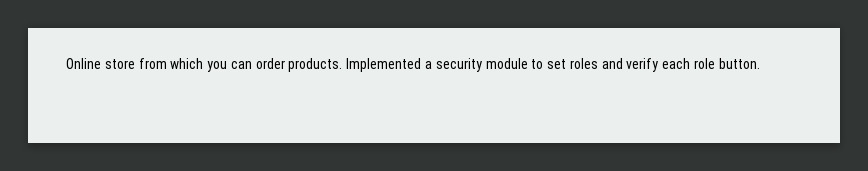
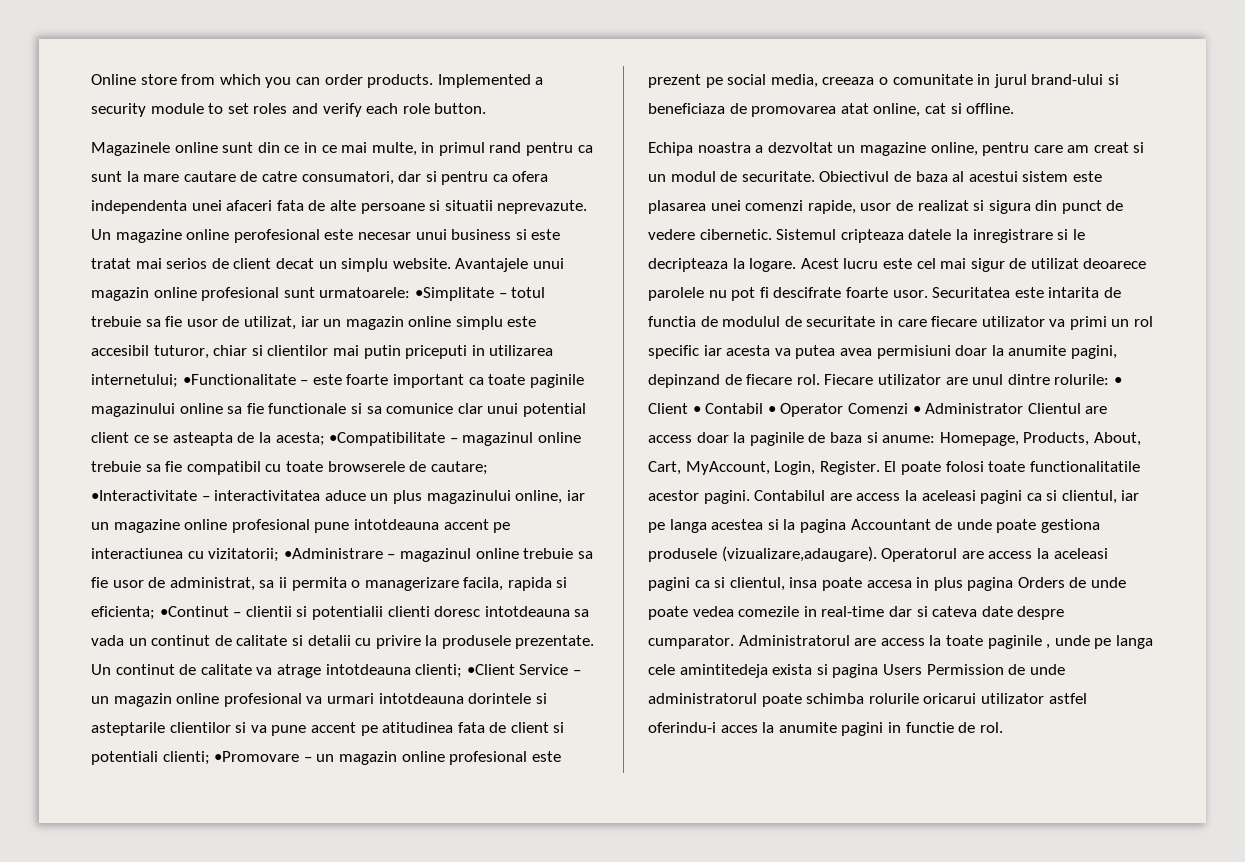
+ Magazinele online sunt din ce in ce mai multe, in primul rand pentru ca sunt la mare cautare de catre consumatori, dar si pentru ca ofera independenta unei afaceri fata de alte persoane si situatii neprevazute. Un magazine online perofesional este necesar unui business si este tratat mai serios de client decat un simplu website. Avantajele unui magazin online profesional sunt urmatoarele: •Simplitate – totul trebuie sa fie usor de utilizat, iar un magazin online simplu este accesibil tuturor, chiar si clientilor mai putin priceputi in utilizarea internetului; •Functionalitate – este foarte important ca toate paginile magazinului online sa fie functionale si sa comunice clar unui potential client ce se asteapta de la acesta; •Compatibilitate – magazinul online trebuie sa fie compatibil cu toate browserele de cautare; •Interactivitate – interactivitatea aduce un plus magazinului online, iar un magazine online profesional pune intotdeauna accent pe interactiunea cu vizitatorii; •Administrare – magazinul online trebuie sa fie usor de administrat, sa ii permita o managerizare facila, rapida si eficienta; •Continut – clientii si potentialii clienti doresc intotdeauna sa vada un continut de calitate si detalii cu privire la produsele prezentate. Un continut de calitate va atrage intotdeauna clienti; •Client Service – un magazin online profesional va urmari intotdeauna dorintele si asteptarile clientilor si va pune accent pe atitudinea fata de client si potentiali clienti; •Promovare – un magazin online profesional este prezent pe social media, creeaza o comunitate in jurul brand-ului si beneficiaza de promovarea atat online, cat si offline.
+ Echipa noastra a dezvoltat un magazine online, pentru care am creat si un modul de securitate. Obiectivul de baza al acestui sistem este plasarea unei comenzi rapide, usor de realizat si sigura din punct de vedere cibernetic. Sistemul cripteaza datele la inregistrare si le decripteaza la logare. Acest lucru este cel mai sigur de utilizat deoarece parolele nu pot fi descifrate foarte usor. Securitatea este intarita de functia de modulul de securitate in care fiecare utilizator va primi un rol specific iar acesta va putea avea permisiuni doar la anumite pagini, depinzand de fiecare rol. Fiecare utilizator are unul dintre rolurile: • Client • Contabil • Operator Comenzi • Administrator Clientul are access doar la paginile de baza si anume: Homepage, Products, About, Cart, MyAccount, Login, Register. El poate folosi toate functionalitatile acestor pagini. Contabilul are access la aceleasi pagini ca si clientul, iar pe langa acestea si la pagina Accountant de unde poate gestiona produsele (vizualizare,adaugare). Operatorul are access la aceleasi pagini ca si clientul, insa poate accesa in plus pagina Orders de unde poate vedea comezile in real-time dar si cateva date despre cumparator. Administratorul are access la toate paginile , unde pe langa cele amintitedeja exista si pagina Users Permission de unde administratorul poate schimba rolurile oricarui utilizator astfel oferindu-i acces la anumite pagini in functie de rol.

